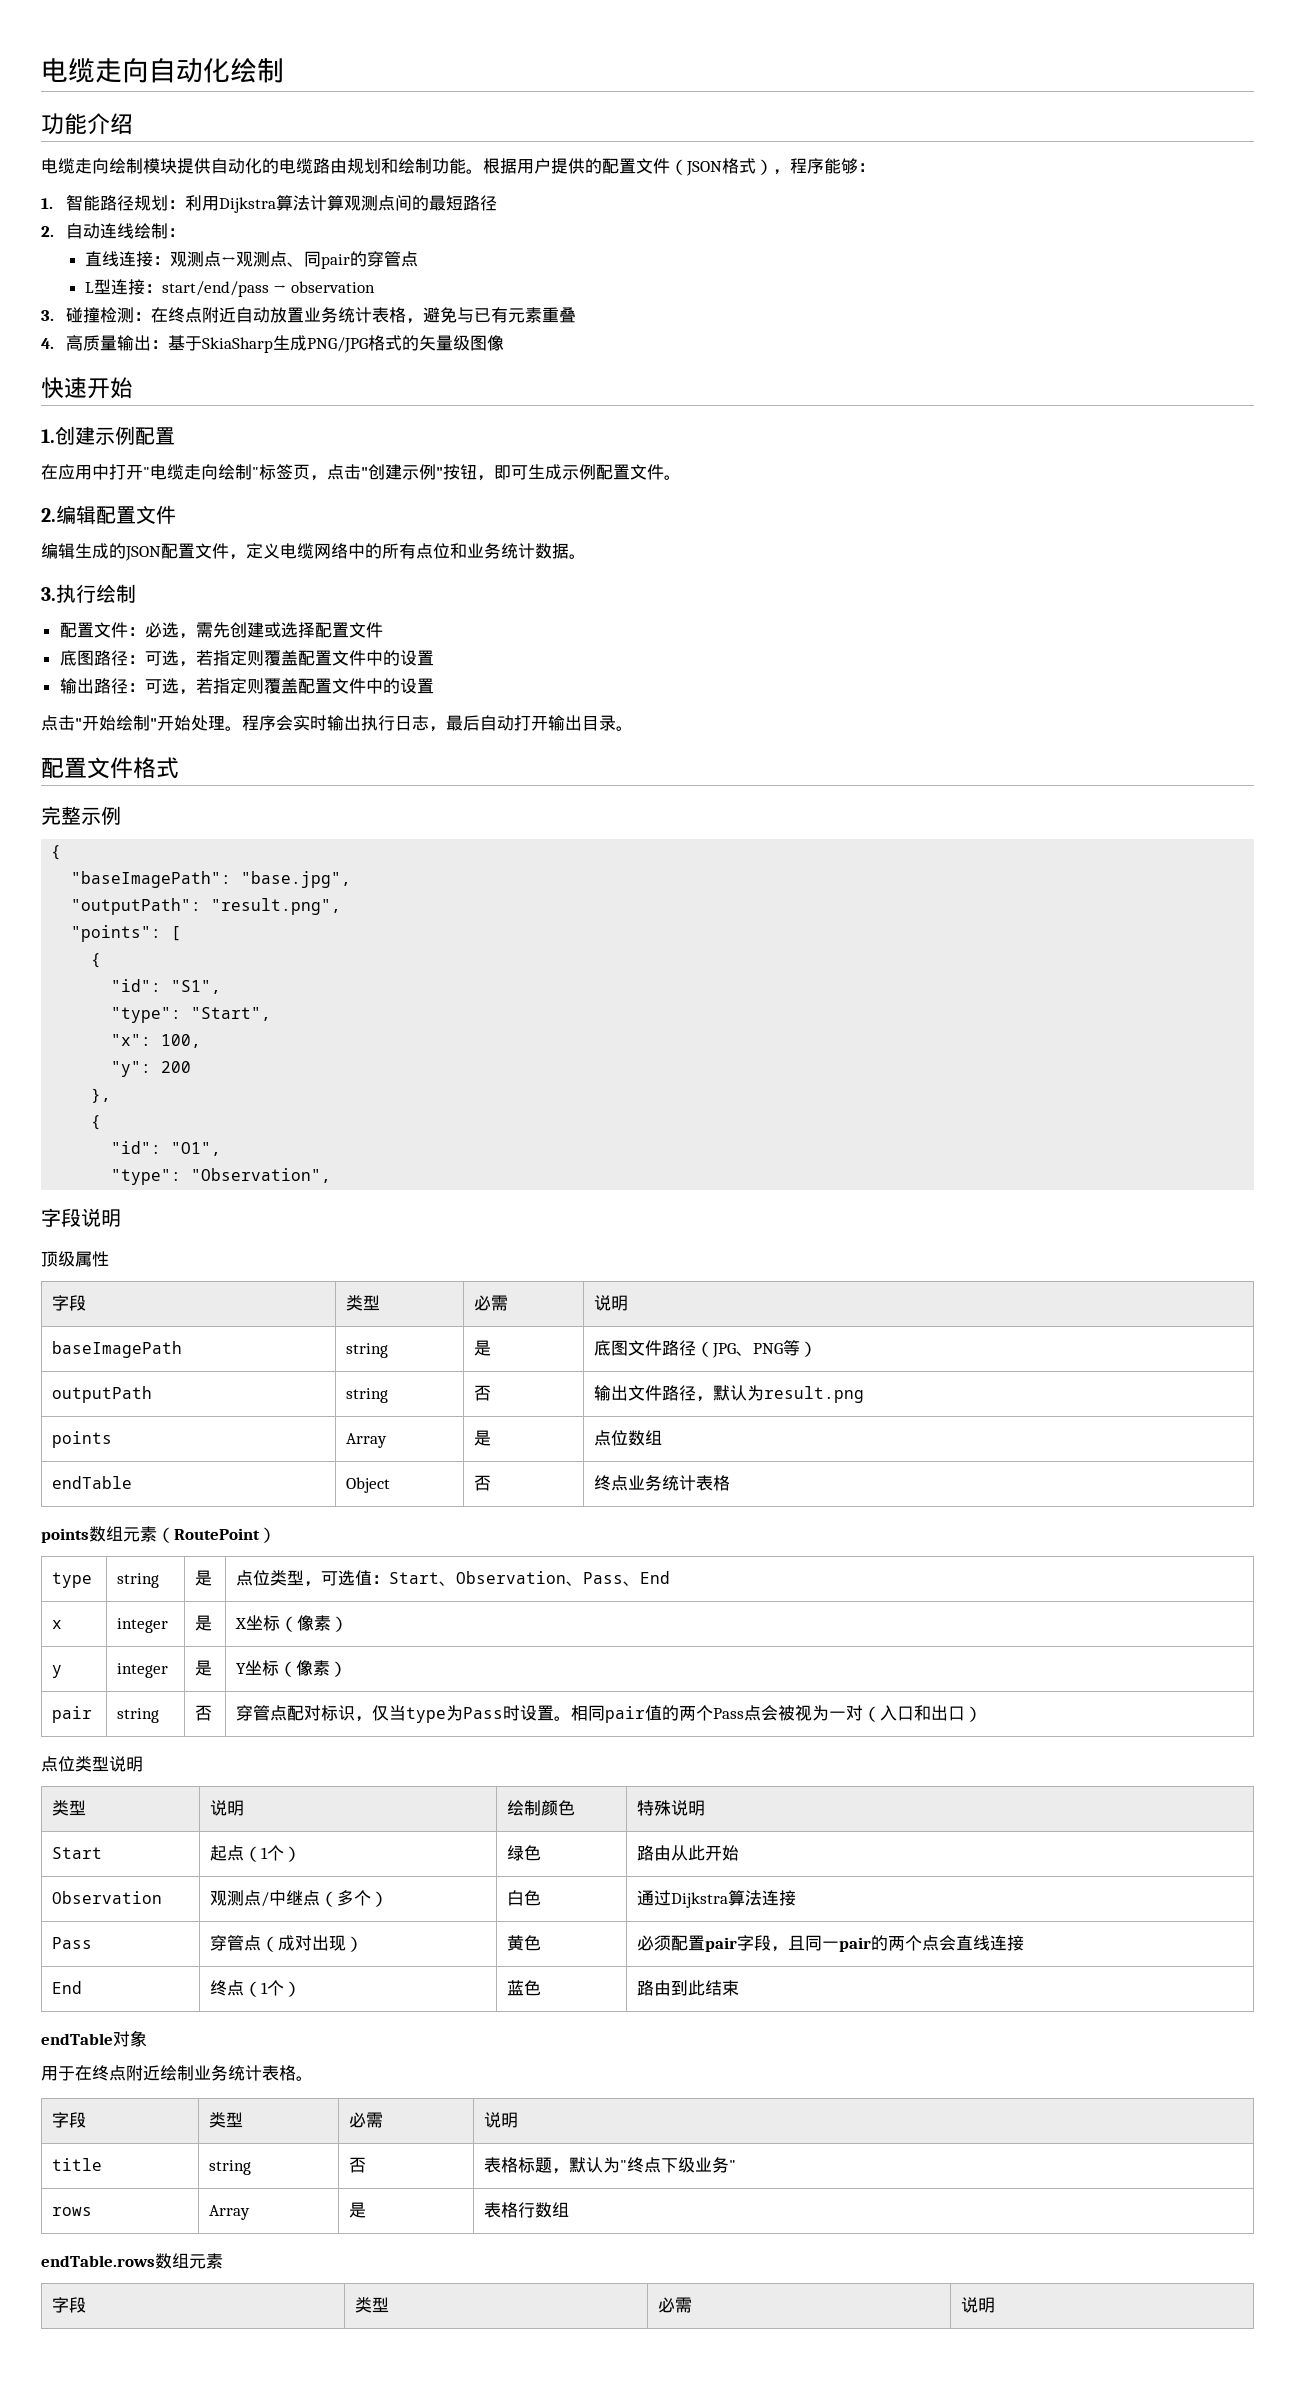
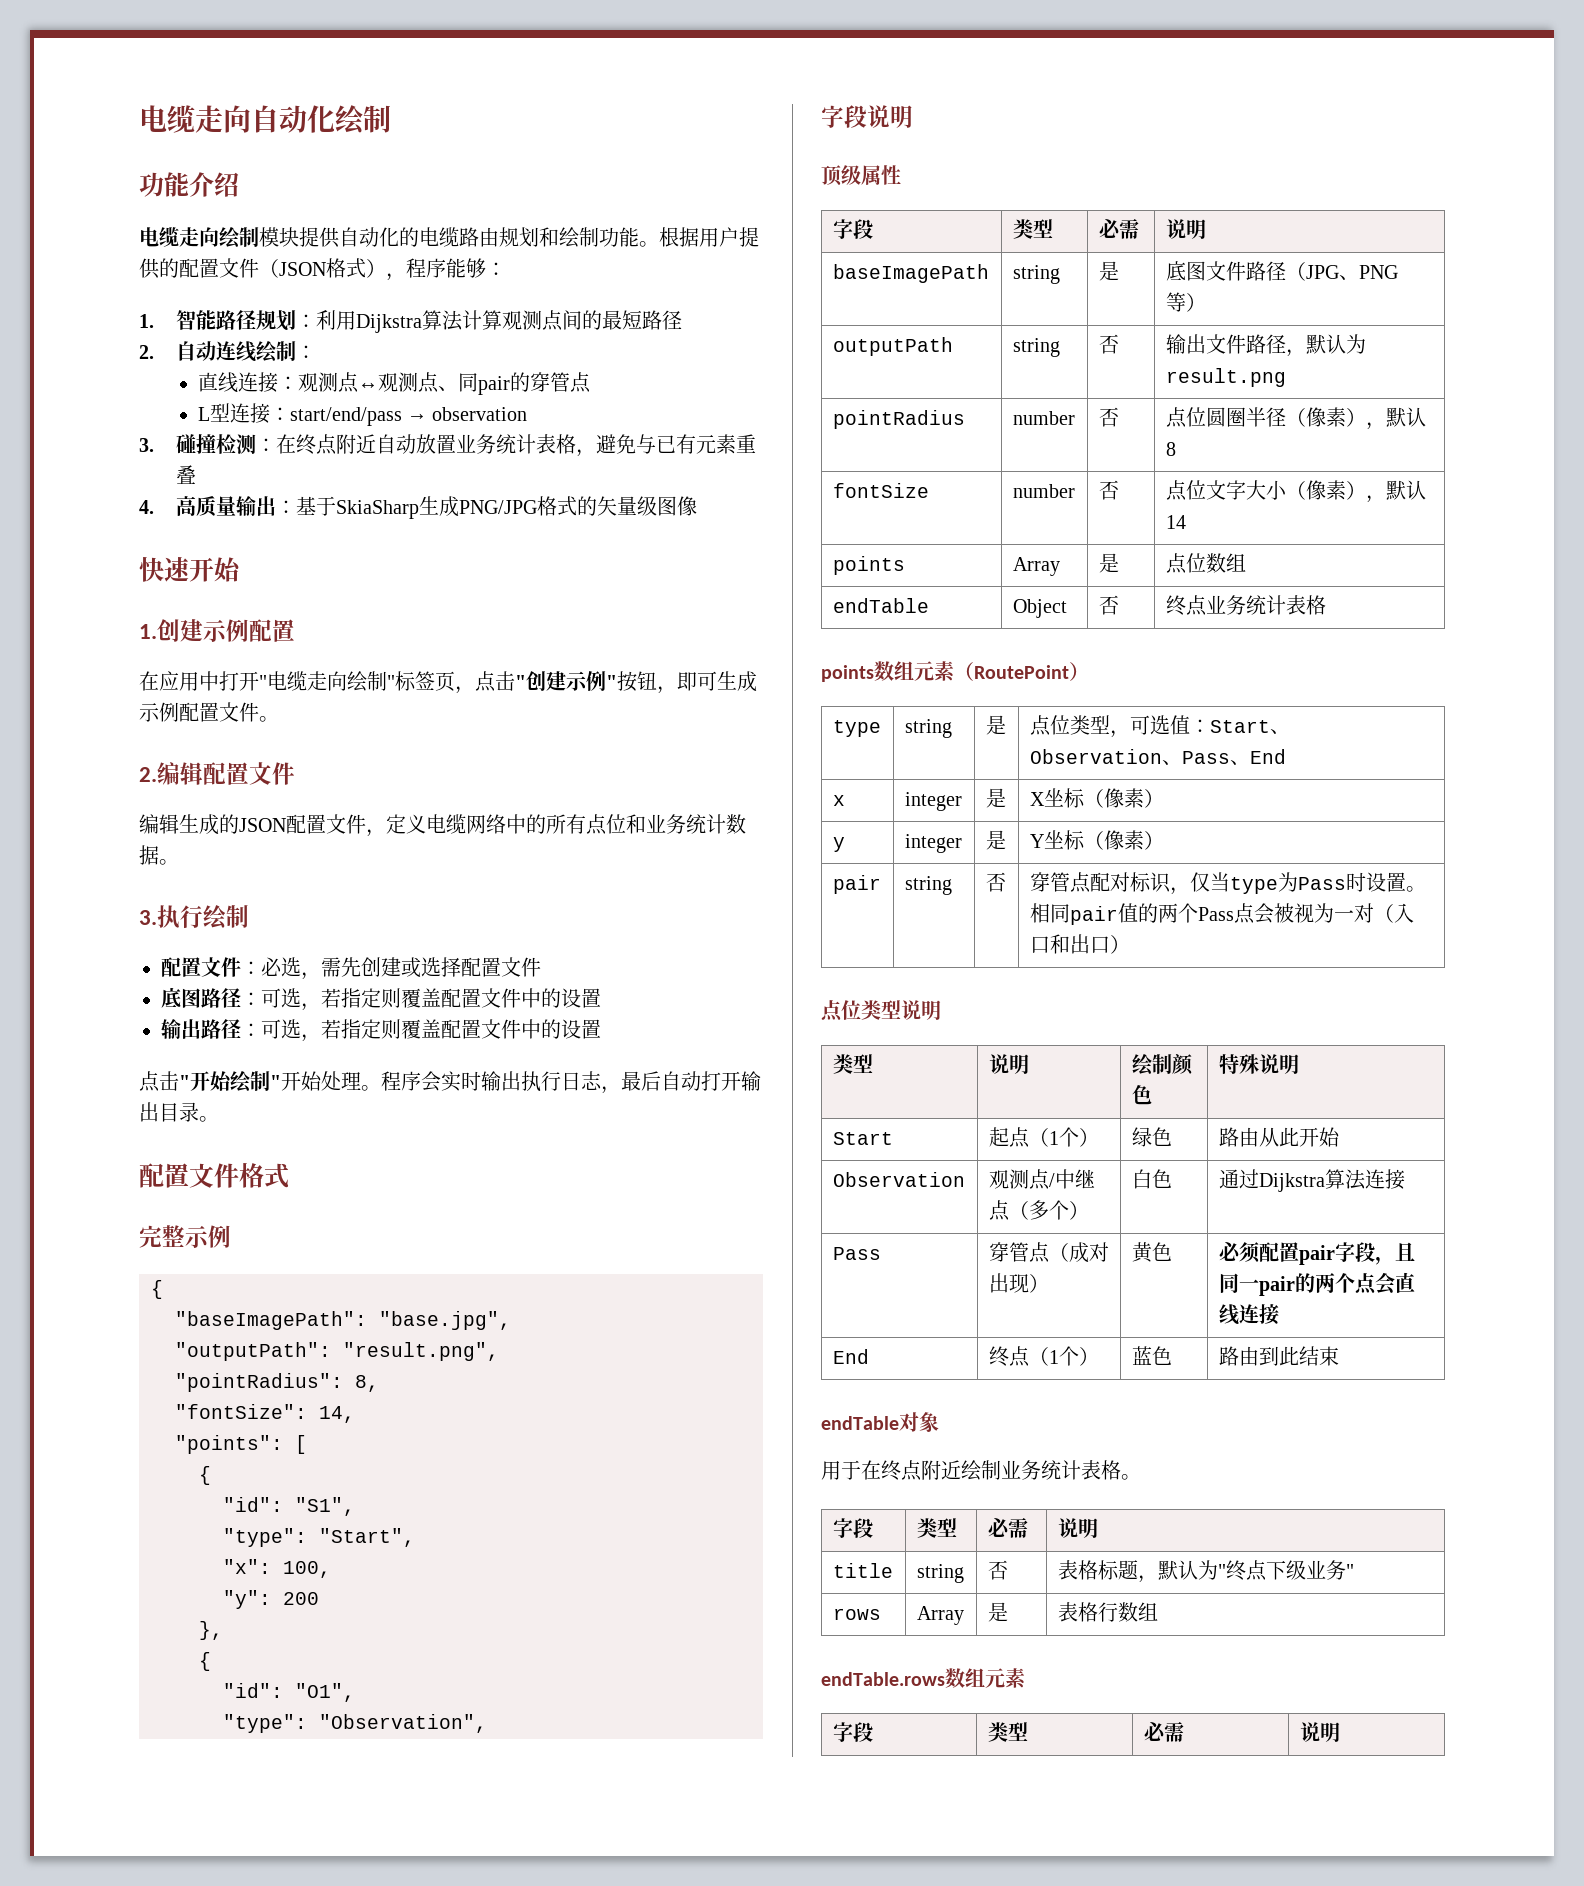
+ "pointRadius": 8,
+ "fontSize": 14,
+ pointRadius | number | 否 | 点位圆圈半径（像素），默认8
+ fontSize | number | 否 | 点位文字大小（像素），默认14

